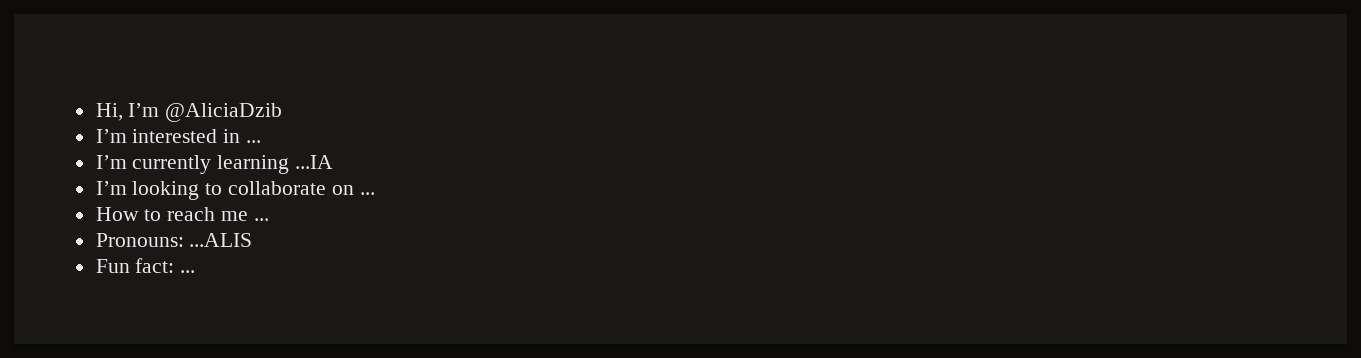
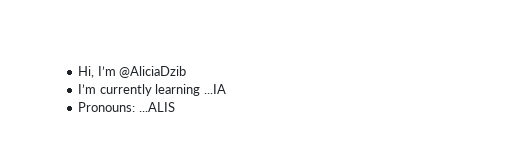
- I’m interested in ...
- I’m looking to collaborate on ...
- How to reach me ...
- Fun fact: ...

